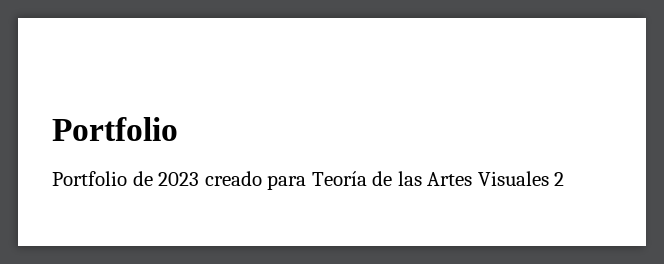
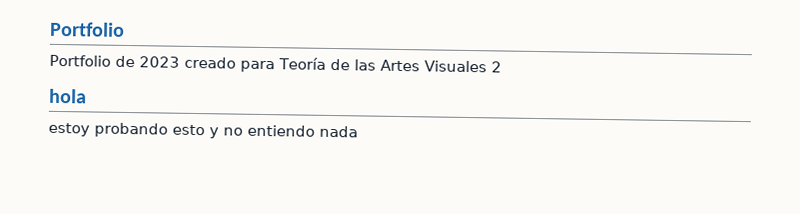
+ hola
+ estoy probando esto y no entiendo nada

